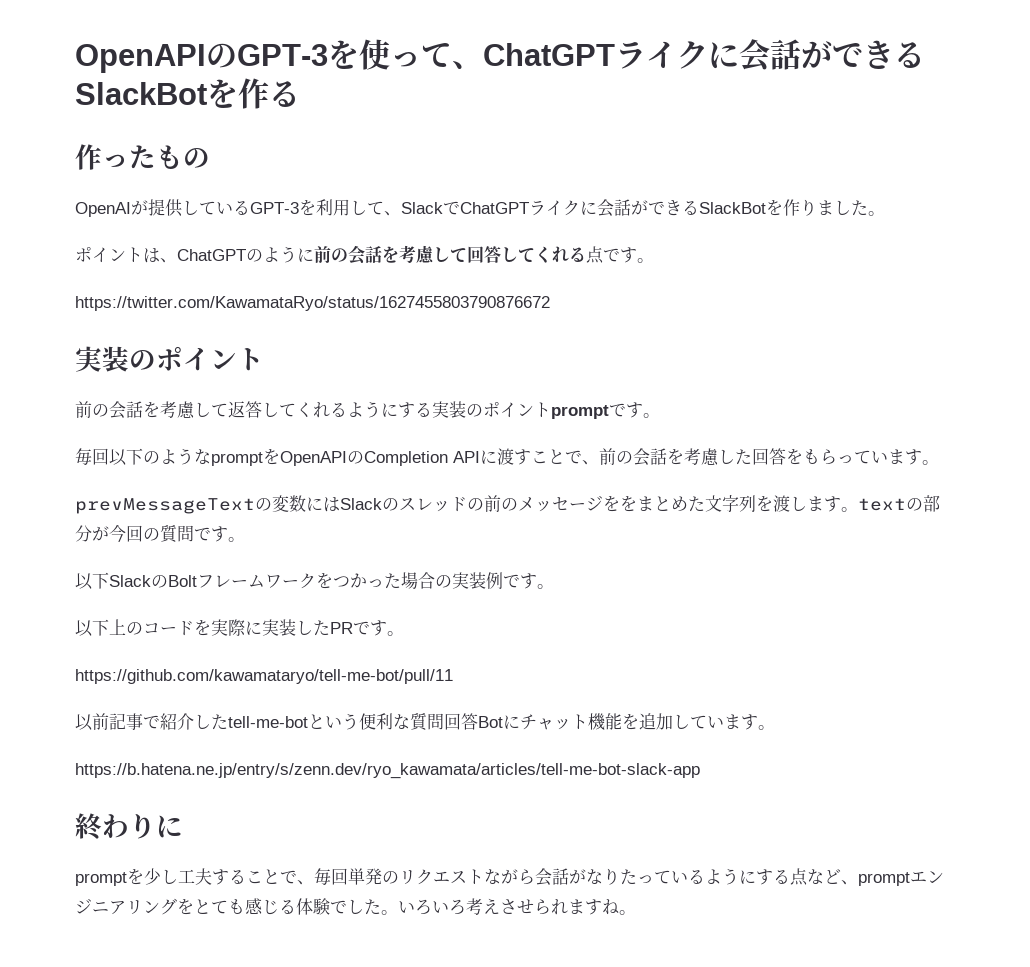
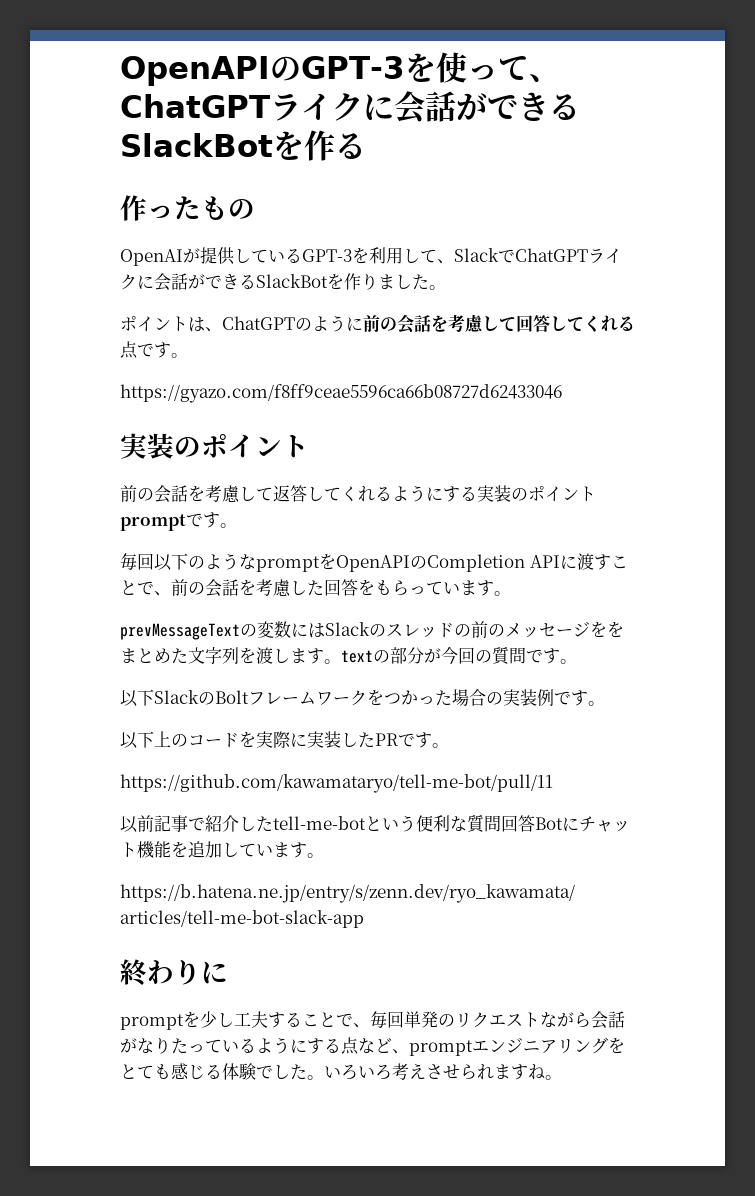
- https://twitter.com/KawamataRyo/status/1627455803790876672
+ https://gyazo.com/f8ff9ceae5596ca66b08727d62433046

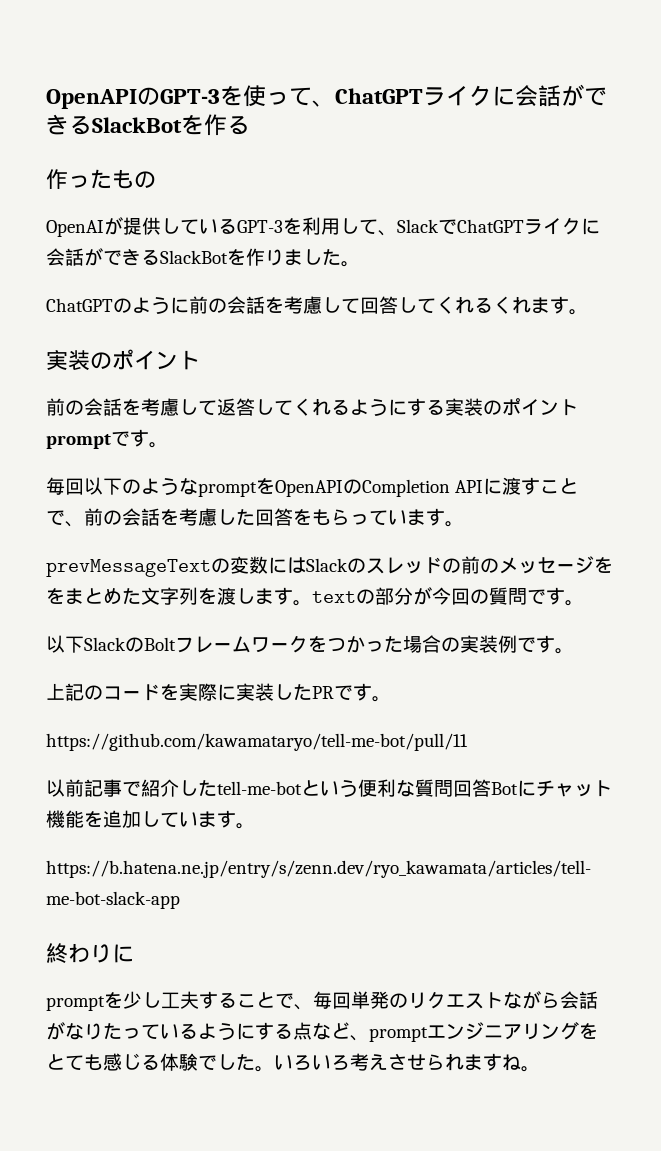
- ポイントは、ChatGPTのように前の会話を考慮して回答してくれる点です。
- https://gyazo.com/f8ff9ceae5596ca66b08727d62433046
+ ChatGPTのように前の会話を考慮して回答してくれるくれます。
- 以下上のコードを実際に実装したPRです。
+ 上記のコードを実際に実装したPRです。

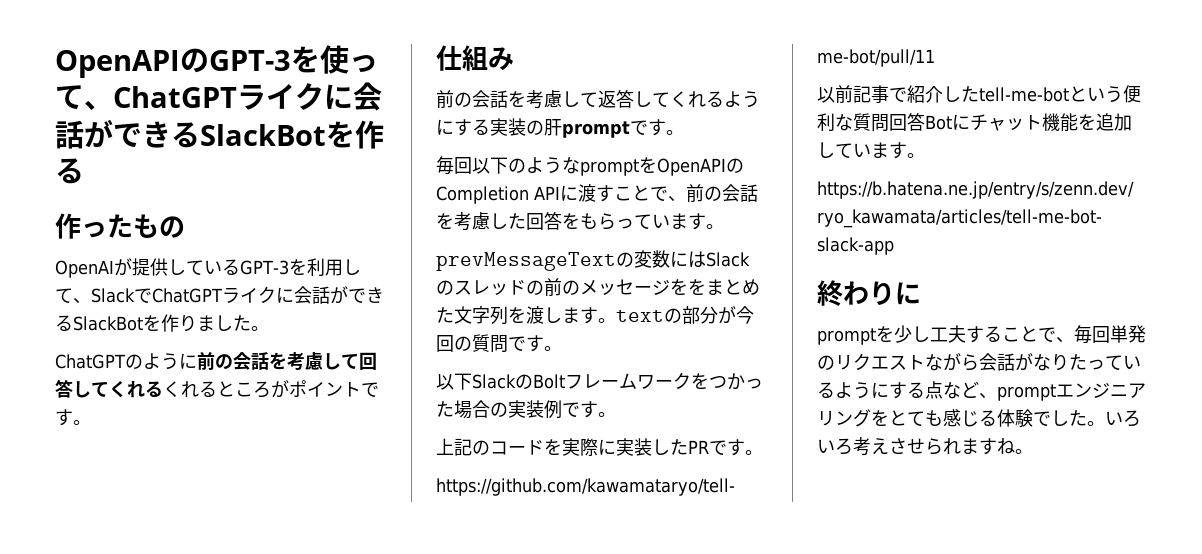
- ChatGPTのように前の会話を考慮して回答してくれるくれます。
- 実装のポイント
+ ChatGPTのように前の会話を考慮して回答してくれるくれるところがポイントです。
+ 仕組み
- 前の会話を考慮して返答してくれるようにする実装のポイントpromptです。
+ 前の会話を考慮して返答してくれるようにする実装の肝promptです。

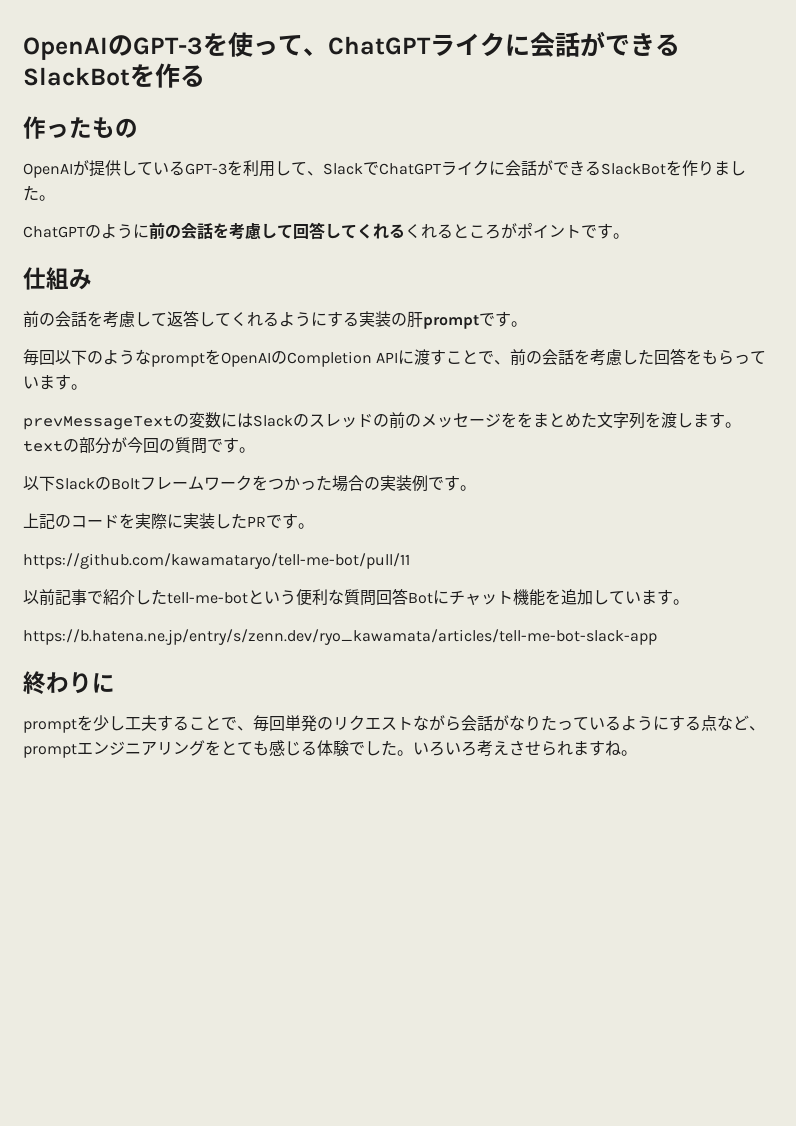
- OpenAPIのGPT-3を使って、ChatGPTライクに会話ができるSlackBotを作る
+ OpenAIのGPT-3を使って、ChatGPTライクに会話ができるSlackBotを作る
- 毎回以下のようなpromptをOpenAPIのCompletion APIに渡すことで、前の会話を考慮した回答をもらっています。
+ 毎回以下のようなpromptをOpenAIのCompletion APIに渡すことで、前の会話を考慮した回答をもらっています。

